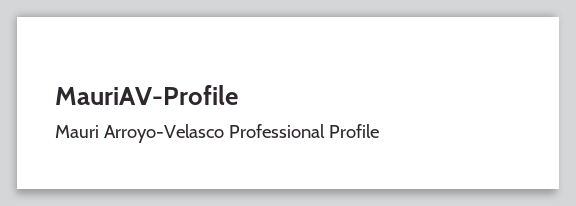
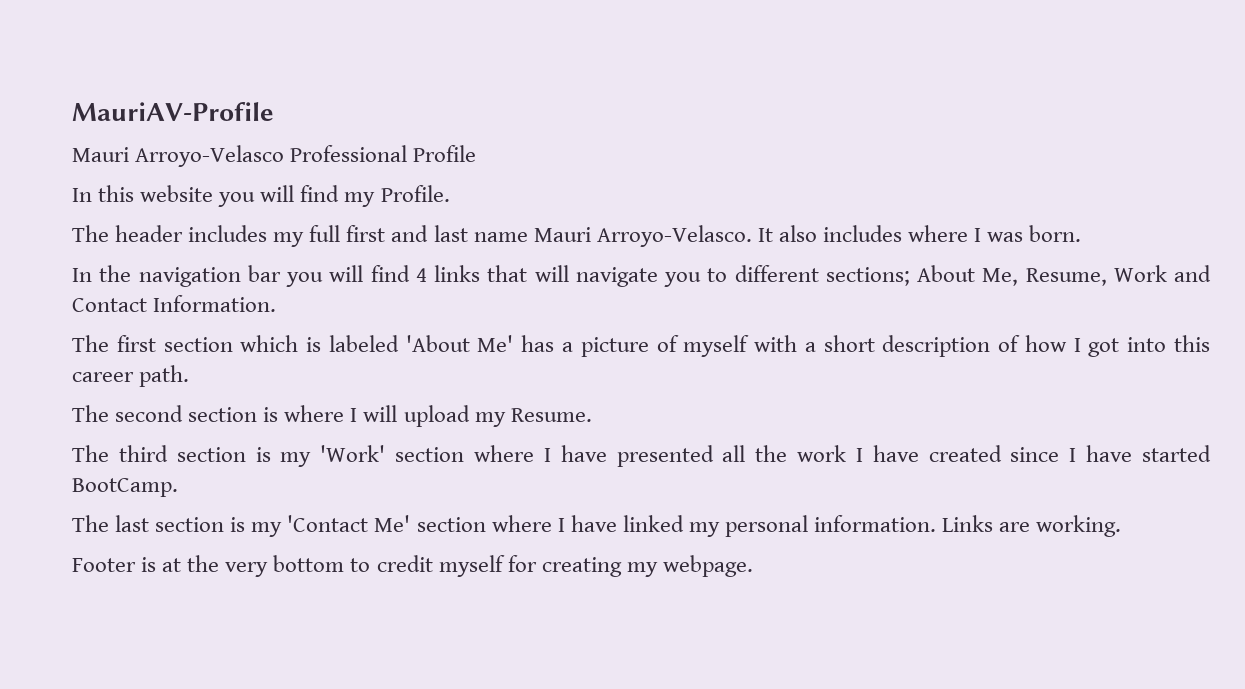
+ In this website you will find my Profile.
+ The header includes my full first and last name Mauri Arroyo-Velasco. It also includes where I was born.
+ In the navigation bar you will find 4 links that will navigate you to different sections; About Me, Resume, Work and Contact Information.
+ The first section which is labeled 'About Me' has a picture of myself with a short description of how I got into this career path.
+ The second section is where I will upload my Resume.
+ The third section is my 'Work' section where I have presented all the work I have created since I have started BootCamp.
+ The last section is my 'Contact Me' section where I have linked my personal information. Links are working.
+ Footer is at the very bottom to credit myself for creating my webpage.

